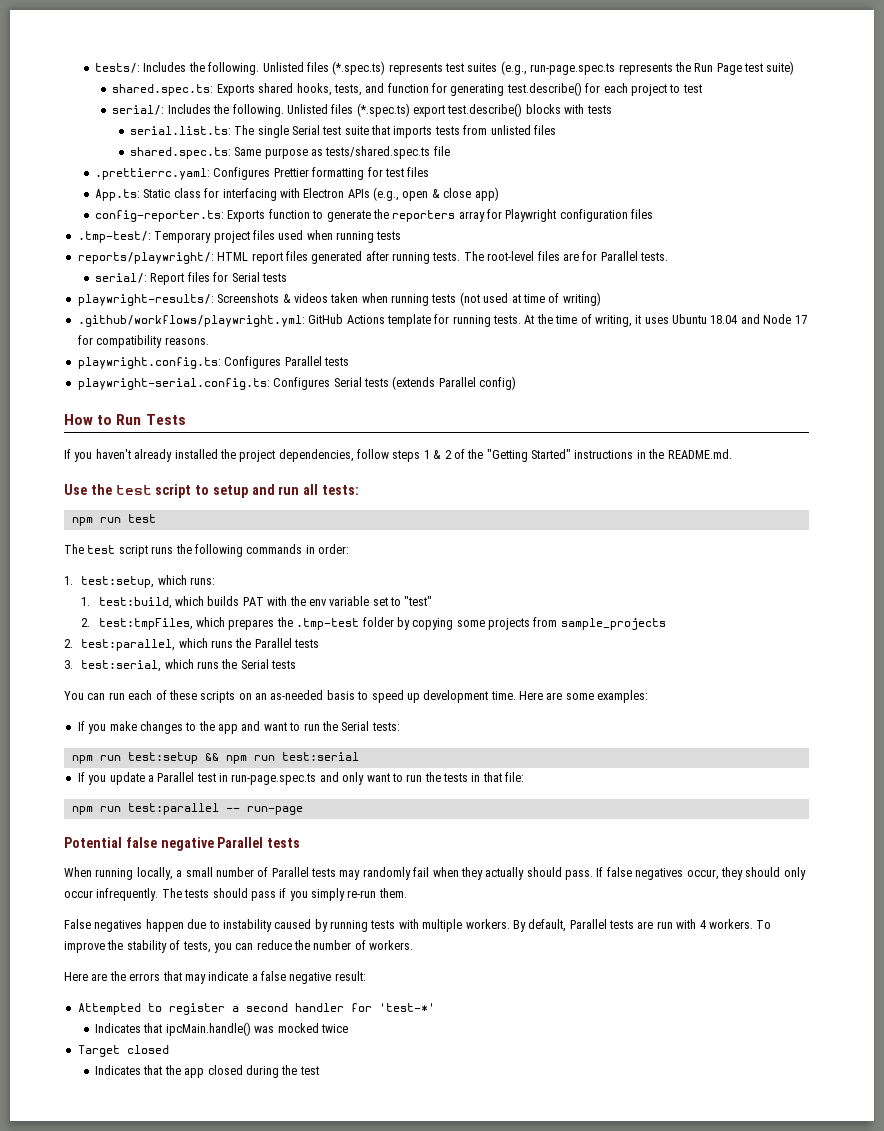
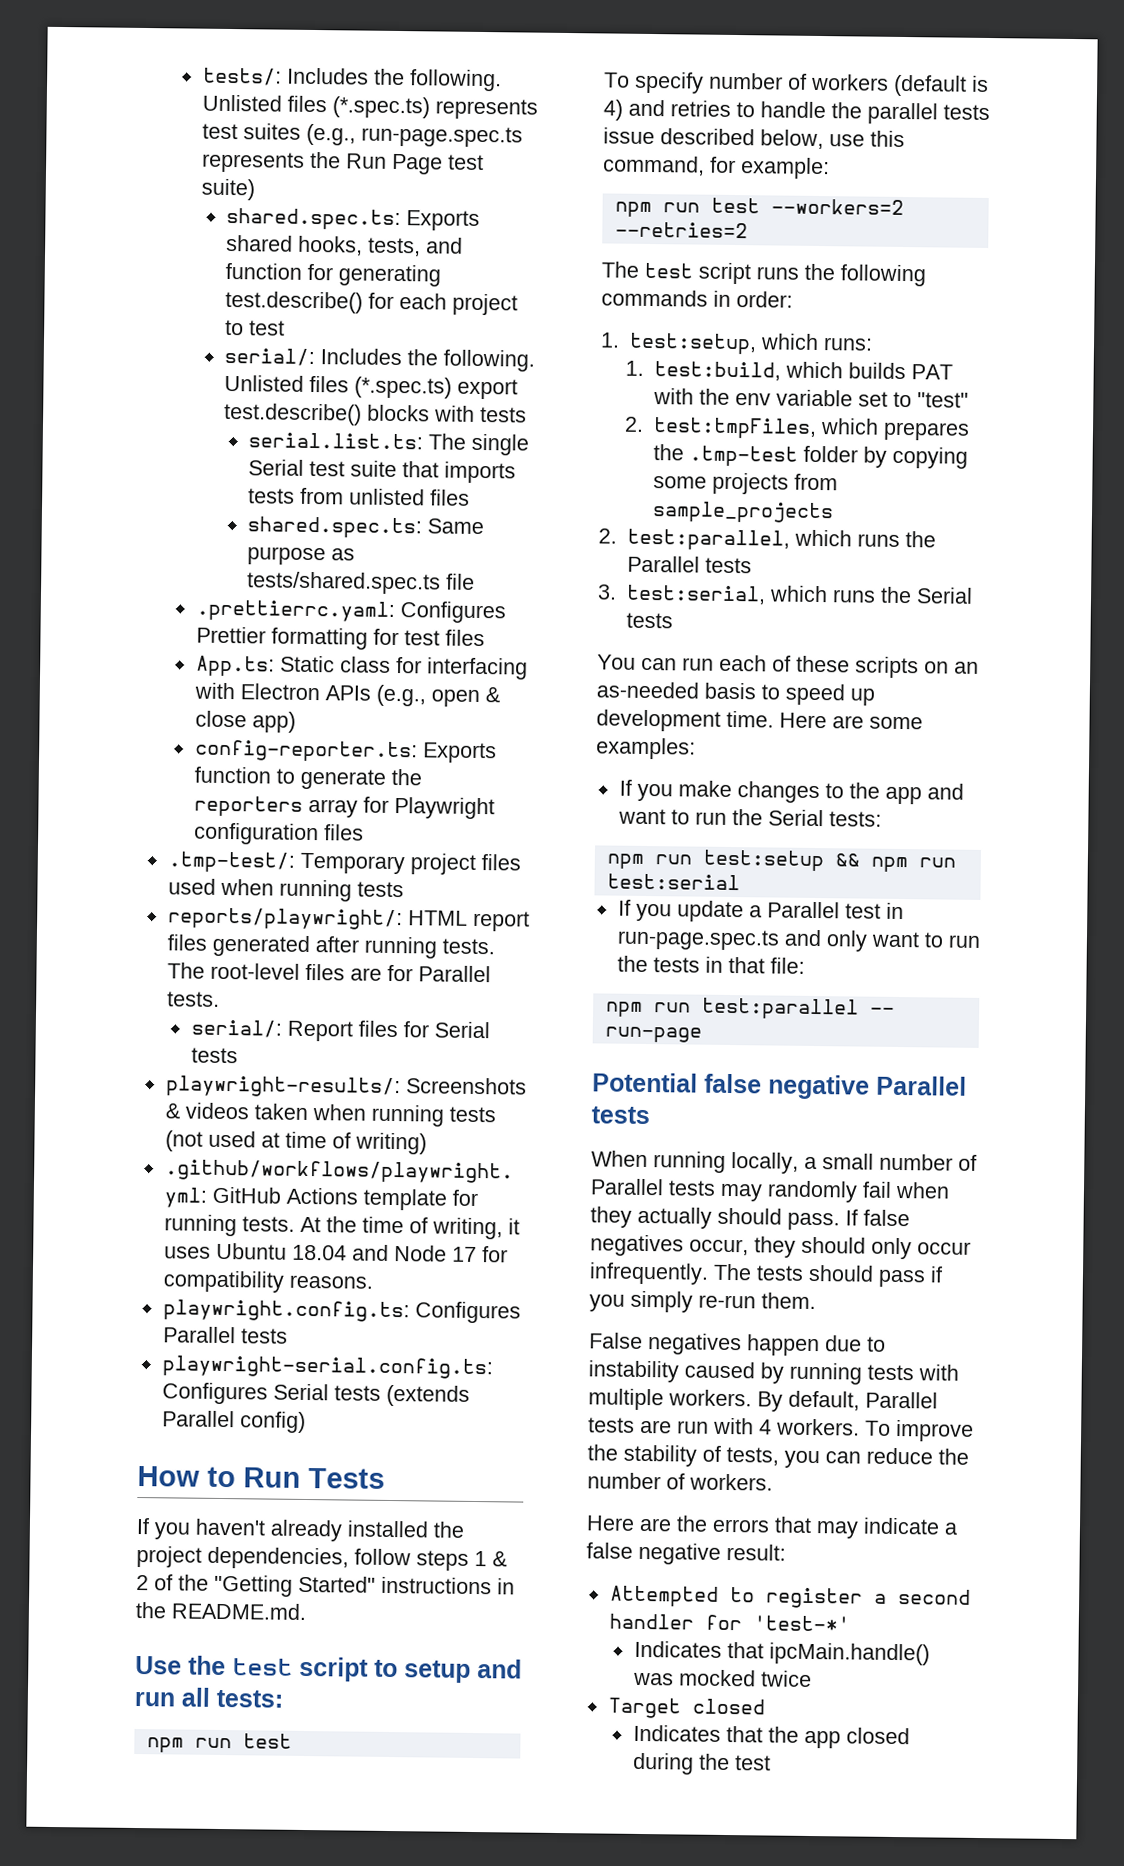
+ To specify number of workers (default is 4) and retries to handle the parallel tests issue described below, use this command, for example:
+ npm run test --workers=2 --retries=2

